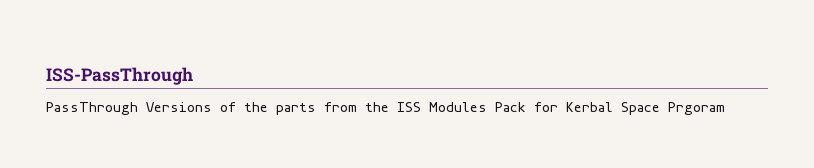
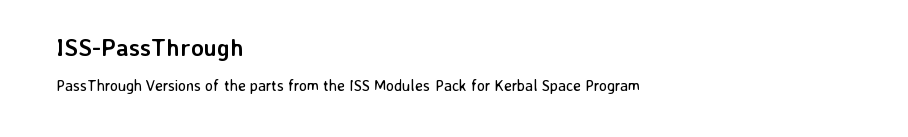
- PassThrough Versions of the parts from the ISS Modules Pack for Kerbal Space Prgoram
+ PassThrough Versions of the parts from the ISS Modules Pack for Kerbal Space Program

